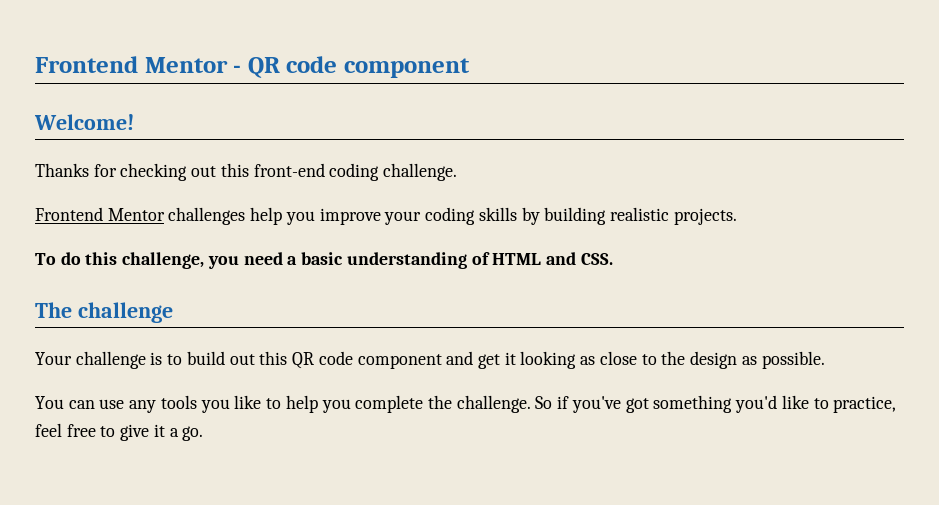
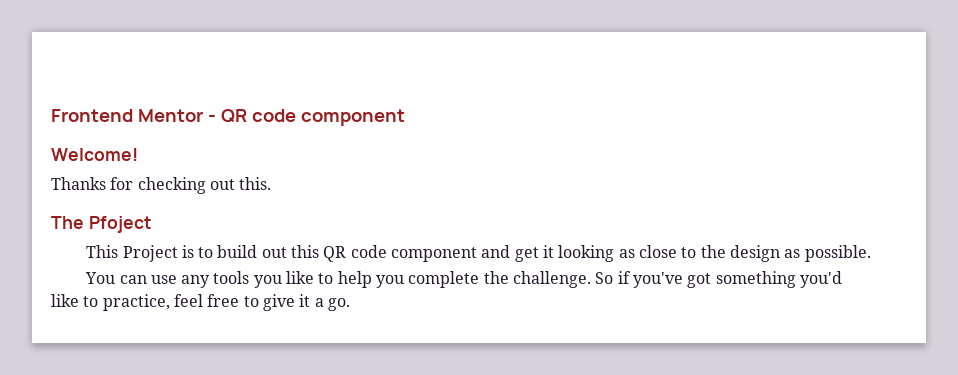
- Thanks for checking out this front-end coding challenge.
- Frontend Mentor challenges help you improve your coding skills by building realistic projects.
- To do this challenge, you need a basic understanding of HTML and CSS.
- The challenge
- Your challenge is to build out this QR code component and get it looking as close to the design as possible.
+ Thanks for checking out this.
+ The Pfoject
+ This Project is to build out this QR code component and get it looking as close to the design as possible.

